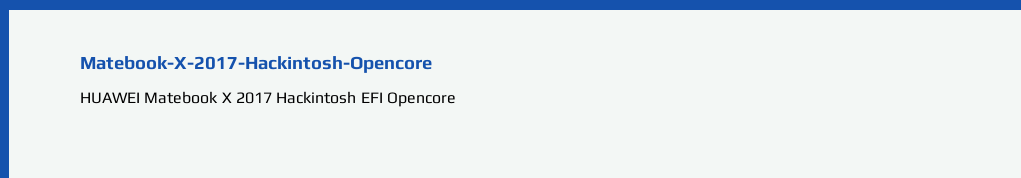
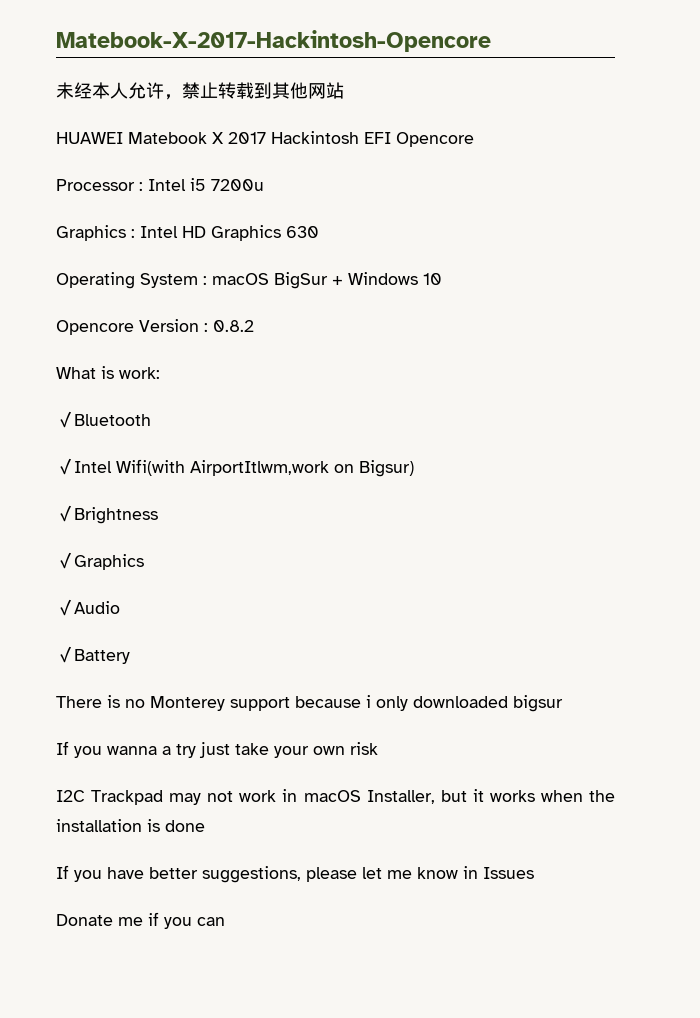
+ 未经本人允许，禁止转载到其他网站
+ Processor : Intel i5 7200u
+ Graphics : Intel HD Graphics 630
+ Operating System : macOS BigSur + Windows 10
+ Opencore Version : 0.8.2
+ What is work:
+ ✓Bluetooth
+ ✓Intel Wifi(with AirportItlwm,work on Bigsur)
+ ✓Brightness
+ ✓Graphics
+ ✓Audio
+ ✓Battery
+ There is no Monterey support because i only downloaded bigsur
+ If you wanna a try just take your own risk
+ I2C Trackpad may not work in macOS Installer, but it works when the installation is done
+ If you have better suggestions, please let me know in Issues
+ Donate me if you can

